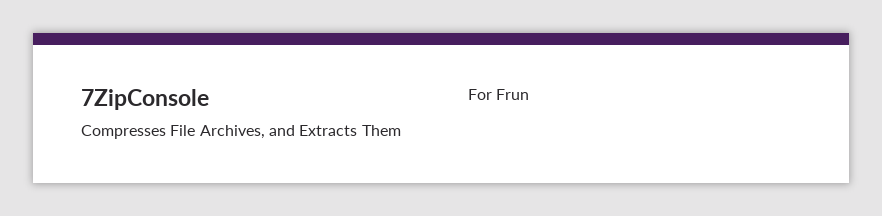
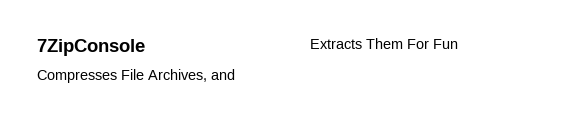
- Compresses File Archives, and Extracts Them For Frun
+ Compresses File Archives, and Extracts Them For Fun

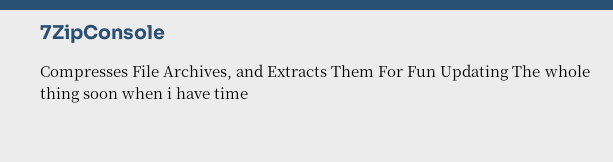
- Compresses File Archives, and Extracts Them For Fun
+ Compresses File Archives, and Extracts Them For Fun Updating The whole thing soon when i have time

